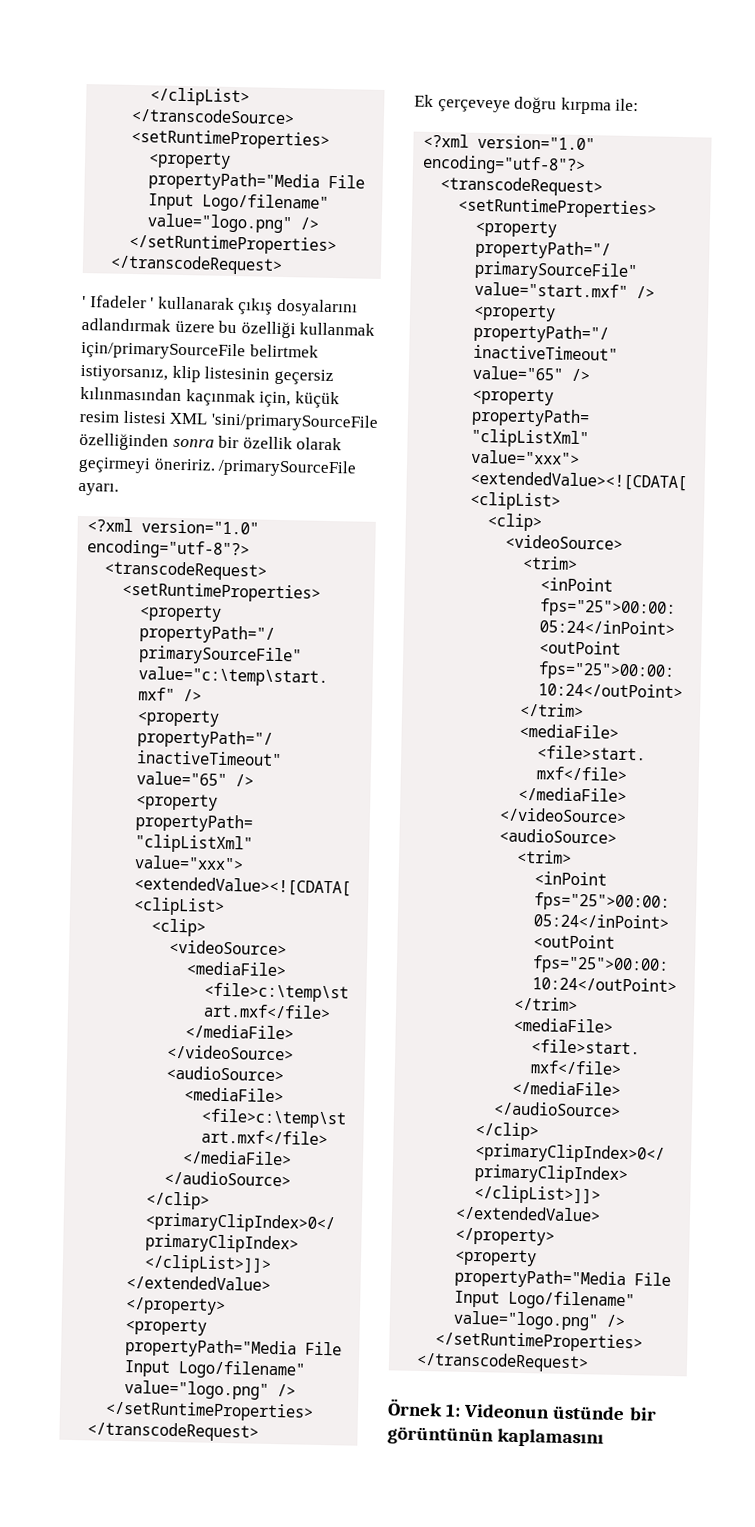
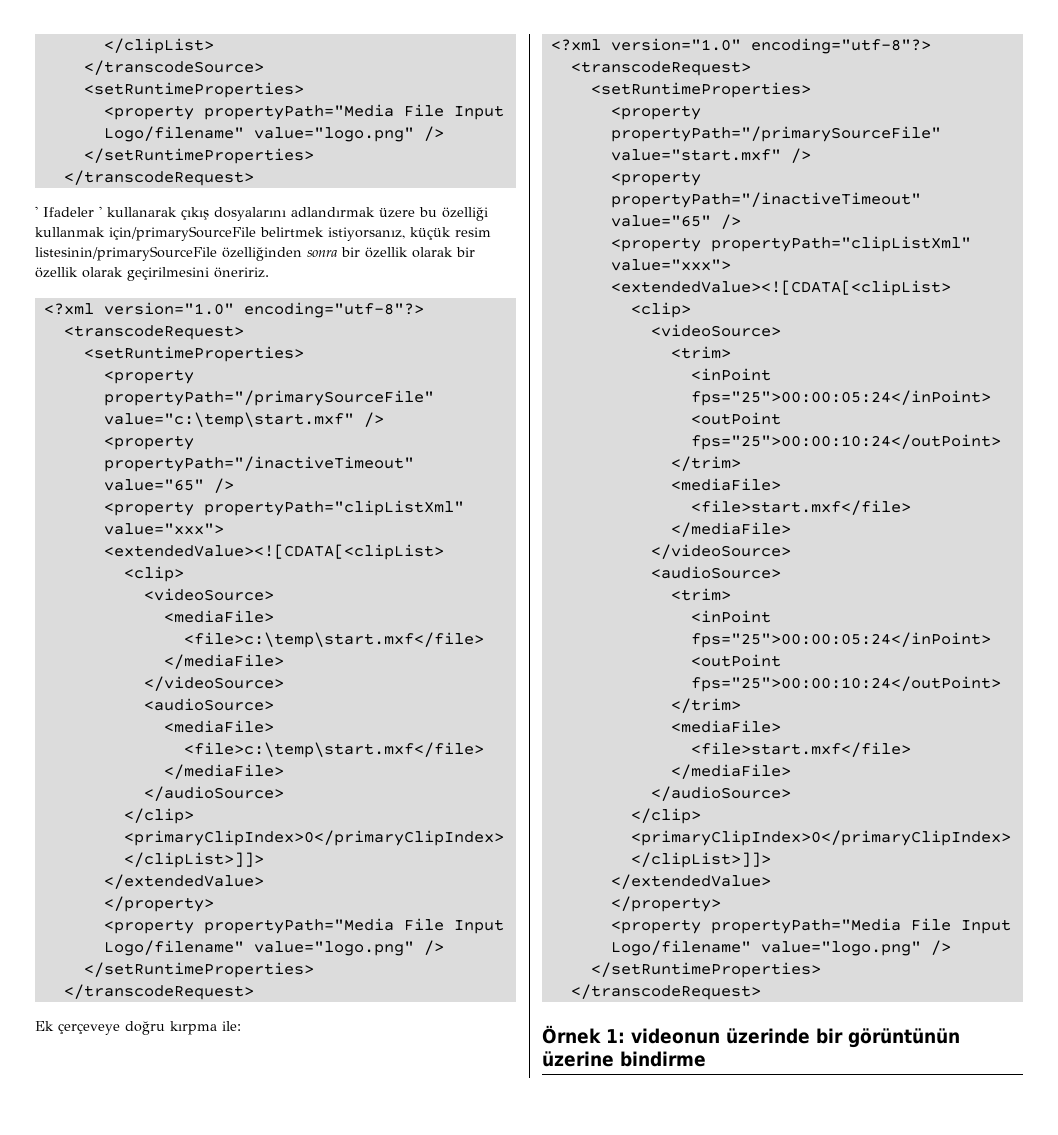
- ' Ifadeler ' kullanarak çıkış dosyalarını adlandırmak üzere bu özelliği kullanmak için/primarySourceFile belirtmek istiyorsanız, klip listesinin geçersiz kılınmasından kaçınmak için, küçük resim listesi XML 'sini/primarySourceFile özelliğinden sonra bir özellik olarak geçirmeyi öneririz. /primarySourceFile ayarı.
+ ' Ifadeler ' kullanarak çıkış dosyalarını adlandırmak üzere bu özelliği kullanmak için/primarySourceFile belirtmek istiyorsanız, küçük resim listesinin/primarySourceFile özelliğinden sonra bir özellik olarak bir özellik olarak geçirilmesini öneririz.
- Örnek 1: Videonun üstünde bir görüntünün kaplamasını
+ Örnek 1: videonun üzerinde bir görüntünün üzerine bindirme

